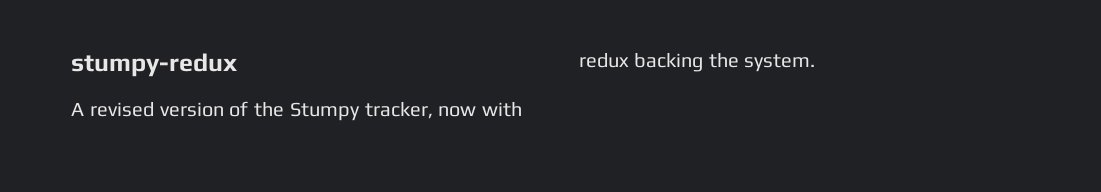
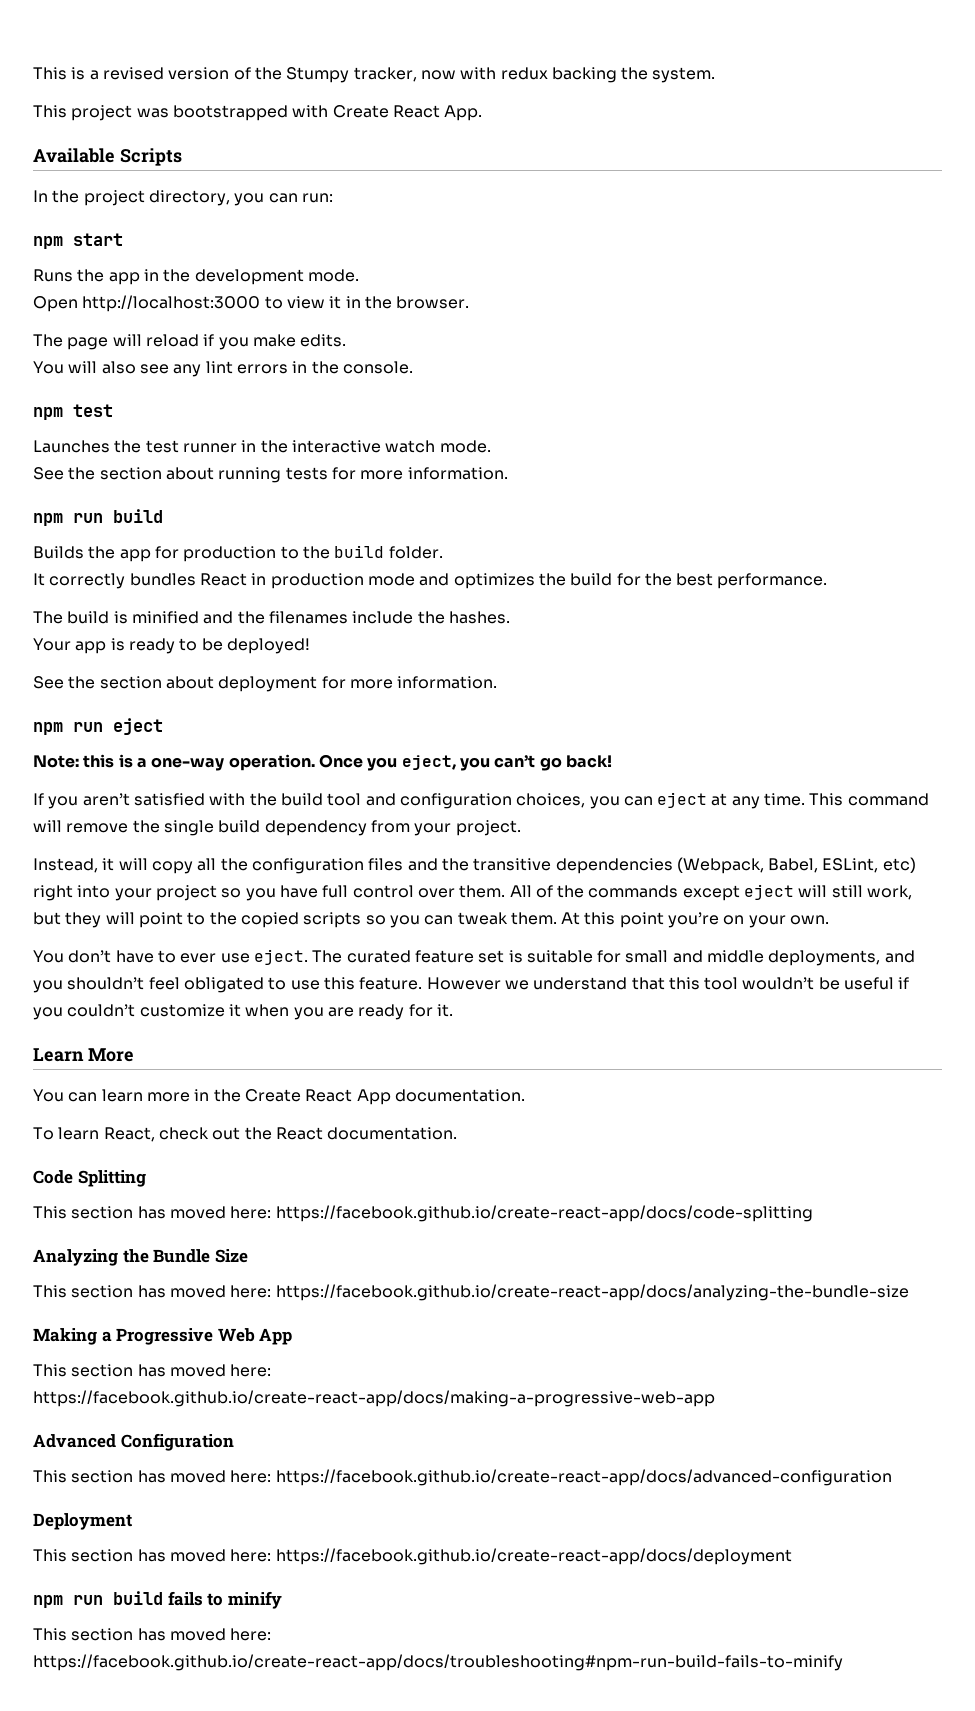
- stumpy-redux
- A revised version of the Stumpy tracker, now with redux backing the system.
+ This is a revised version of the Stumpy tracker, now with redux backing the system.
+ This project was bootstrapped with Create React App.
+ Available Scripts
+ In the project directory, you can run:
+ npm start
+ Runs the app in the development mode.
+ Open http://localhost:3000 to view it in the browser.
+ The page will reload if you make edits.
+ You will also see any lint errors in the console.
+ npm test
+ Launches the test runner in the interactive watch mode.
+ See the section about running tests for more information.
+ npm run build
+ Builds the app for production to the build folder.
+ It correctly bundles React in production mode and optimizes the build for the best performance.
+ The build is minified and the filenames include the hashes.
+ Your app is ready to be deployed!
+ See the section about deployment for more information.
+ npm run eject
+ Note: this is a one-way operation. Once you eject, you can’t go back!
+ If you aren’t satisfied with the build tool and configuration choices, you can eject at any time. This command will remove the single build dependency from your project.
+ Instead, it will copy all the configuration files and the transitive dependencies (Webpack, Babel, ESLint, etc) right into your project so you have full control over them. All of the commands except eject will still work, but they will point to the copied scripts so you can tweak them. At this point you’re on your own.
+ You don’t have to ever use eject. The curated feature set is suitable for small and middle deployments, and you shouldn’t feel obligated to use this feature. However we understand that this tool wouldn’t be useful if you couldn’t customize it when you are ready for it.
+ Learn More
+ You can learn more in the Create React App documentation.
+ To learn React, check out the React documentation.
+ Code Splitting
+ This section has moved here: https://facebook.github.io/create-react-app/docs/code-splitting
+ Analyzing the Bundle Size
+ This section has moved here: https://facebook.github.io/create-react-app/docs/analyzing-the-bundle-size
+ Making a Progressive Web App
+ This section has moved here: https://facebook.github.io/create-react-app/docs/making-a-progressive-web-app
+ Advanced Configuration
+ This section has moved here: https://facebook.github.io/create-react-app/docs/advanced-configuration
+ Deployment
+ This section has moved here: https://facebook.github.io/create-react-app/docs/deployment
+ npm run build fails to minify
+ This section has moved here: https://facebook.github.io/create-react-app/docs/troubleshooting#npm-run-build-fails-to-minify

